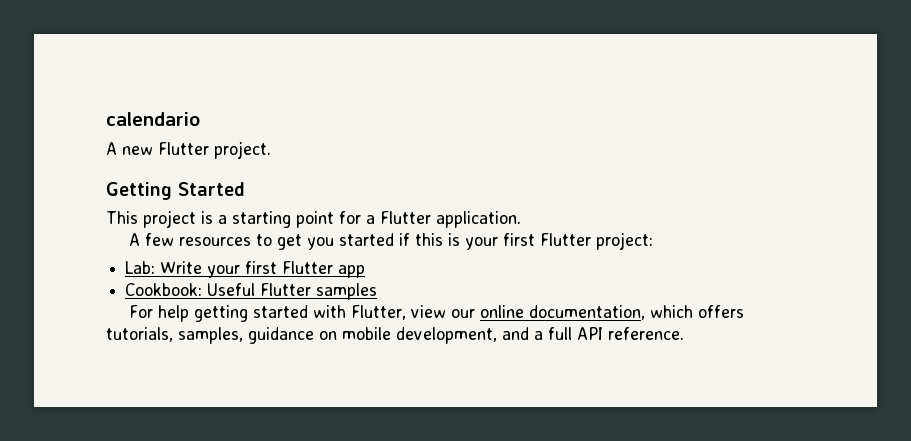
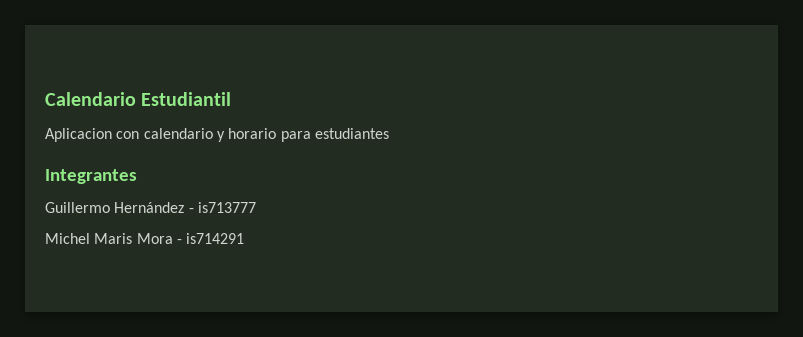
- calendario
- A new Flutter project.
- Getting Started
- This project is a starting point for a Flutter application.
- A few resources to get you started if this is your first Flutter project:
- Lab: Write your first Flutter app
- Cookbook: Useful Flutter samples
- For help getting started with Flutter, view our online documentation, which offers tutorials, samples, guidance on mobile development, and a full API reference.
+ Calendario Estudiantil
+ Aplicacion con calendario y horario para estudiantes
+ Integrantes
+ Guillermo Hernández - is713777
+ Michel Maris Mora - is714291

